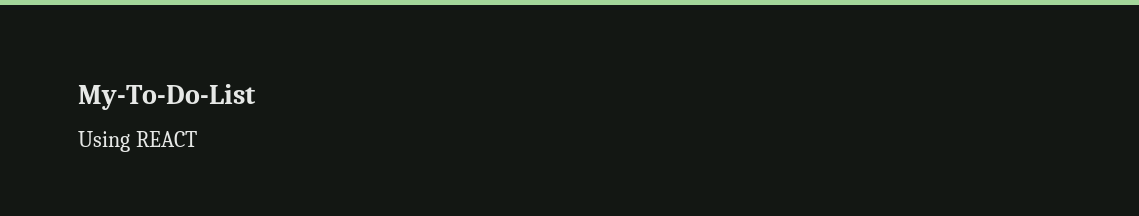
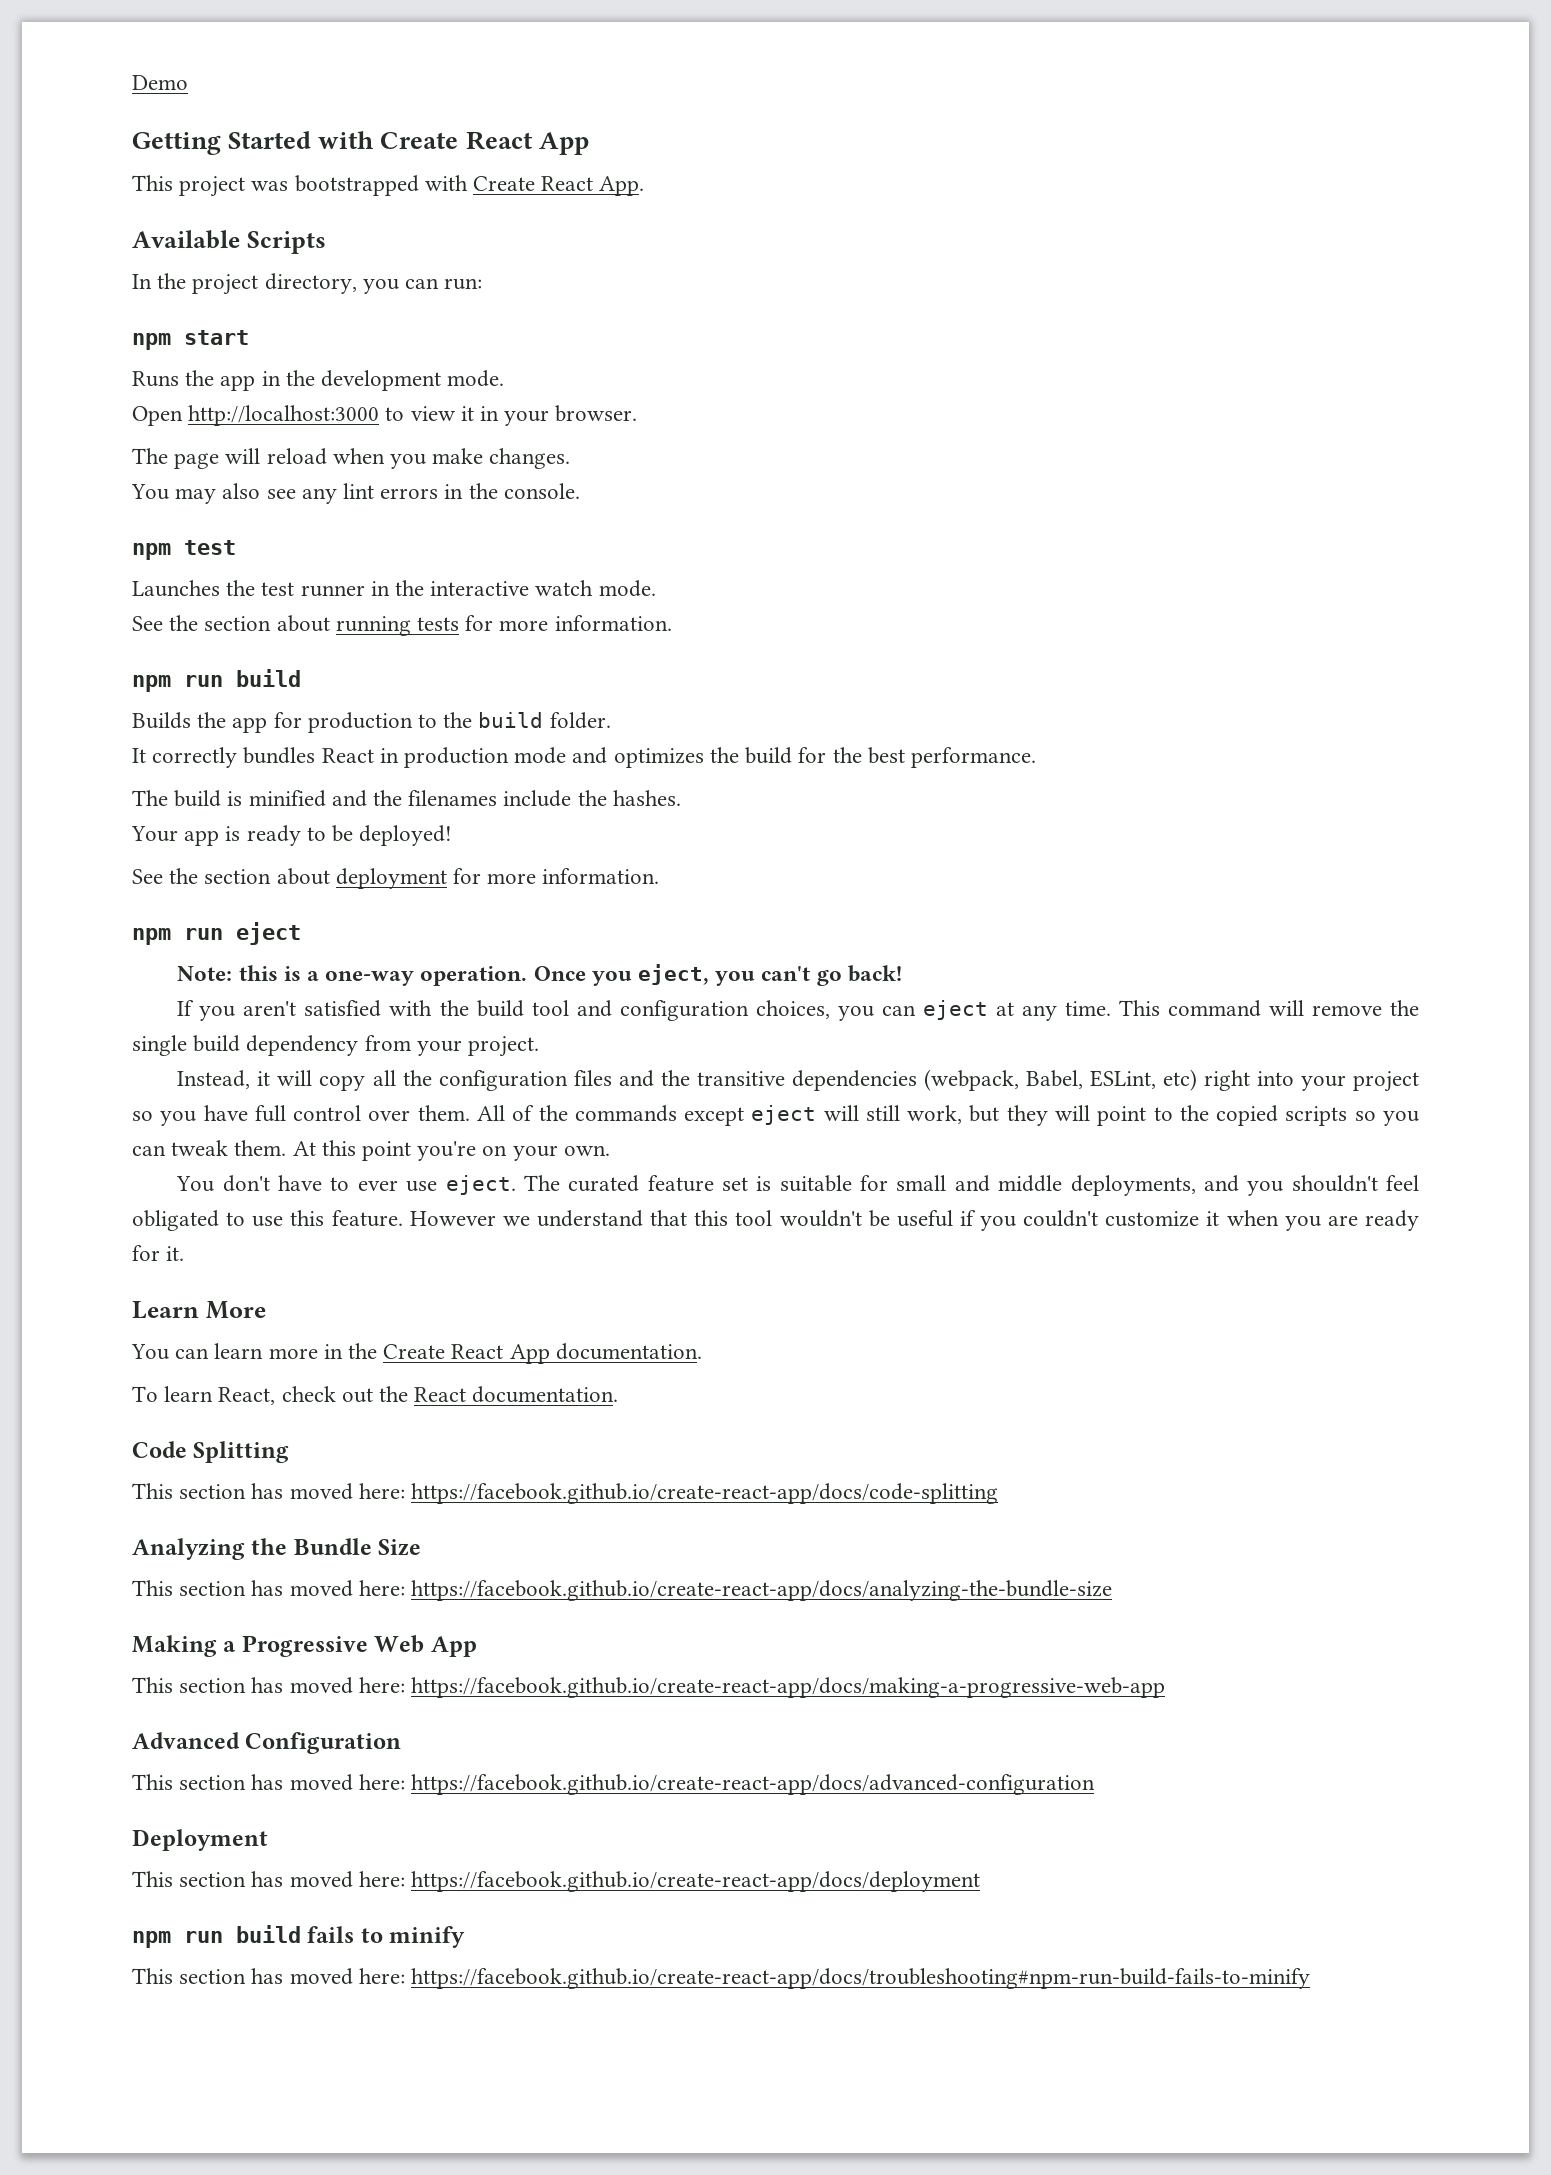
- My-To-Do-List
- Using REACT
+ Demo
+ Getting Started with Create React App
+ This project was bootstrapped with Create React App.
+ Available Scripts
+ In the project directory, you can run:
+ npm start
+ Runs the app in the development mode.
+ Open http://localhost:3000 to view it in your browser.
+ The page will reload when you make changes.
+ You may also see any lint errors in the console.
+ npm test
+ Launches the test runner in the interactive watch mode.
+ See the section about running tests for more information.
+ npm run build
+ Builds the app for production to the build folder.
+ It correctly bundles React in production mode and optimizes the build for the best performance.
+ The build is minified and the filenames include the hashes.
+ Your app is ready to be deployed!
+ See the section about deployment for more information.
+ npm run eject
+ Note: this is a one-way operation. Once you eject, you can't go back!
+ If you aren't satisfied with the build tool and configuration choices, you can eject at any time. This command will remove the single build dependency from your project.
+ Instead, it will copy all the configuration files and the transitive dependencies (webpack, Babel, ESLint, etc) right into your project so you have full control over them. All of the commands except eject will still work, but they will point to the copied scripts so you can tweak them. At this point you're on your own.
+ You don't have to ever use eject. The curated feature set is suitable for small and middle deployments, and you shouldn't feel obligated to use this feature. However we understand that this tool wouldn't be useful if you couldn't customize it when you are ready for it.
+ Learn More
+ You can learn more in the Create React App documentation.
+ To learn React, check out the React documentation.
+ Code Splitting
+ This section has moved here: https://facebook.github.io/create-react-app/docs/code-splitting
+ Analyzing the Bundle Size
+ This section has moved here: https://facebook.github.io/create-react-app/docs/analyzing-the-bundle-size
+ Making a Progressive Web App
+ This section has moved here: https://facebook.github.io/create-react-app/docs/making-a-progressive-web-app
+ Advanced Configuration
+ This section has moved here: https://facebook.github.io/create-react-app/docs/advanced-configuration
+ Deployment
+ This section has moved here: https://facebook.github.io/create-react-app/docs/deployment
+ npm run build fails to minify
+ This section has moved here: https://facebook.github.io/create-react-app/docs/troubleshooting#npm-run-build-fails-to-minify

